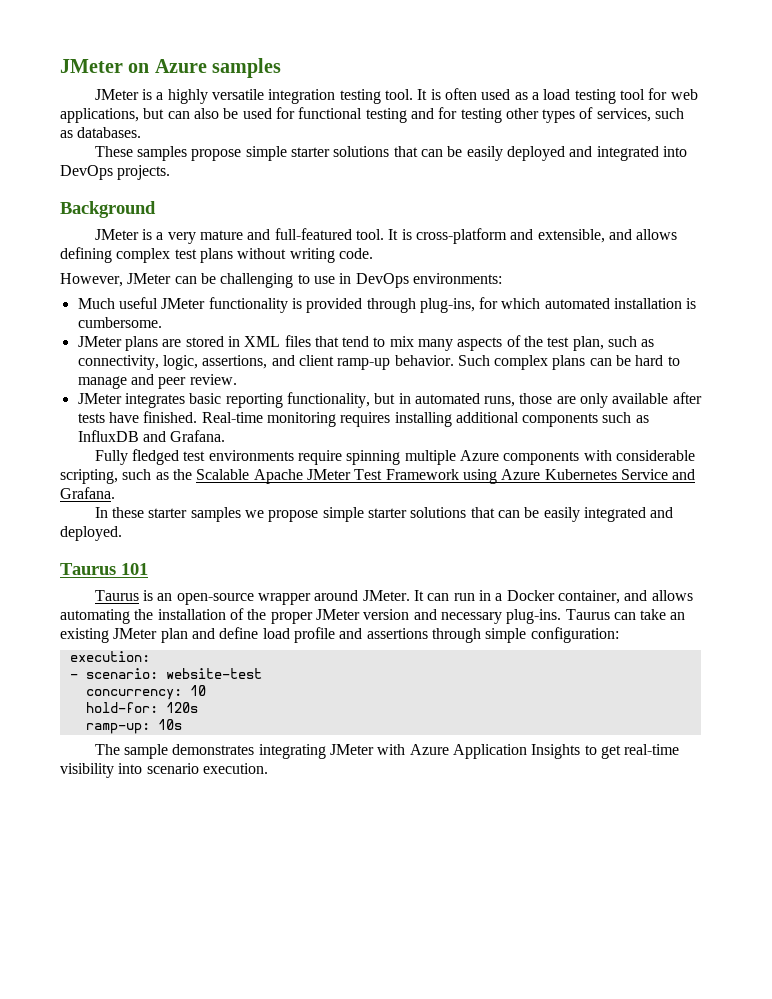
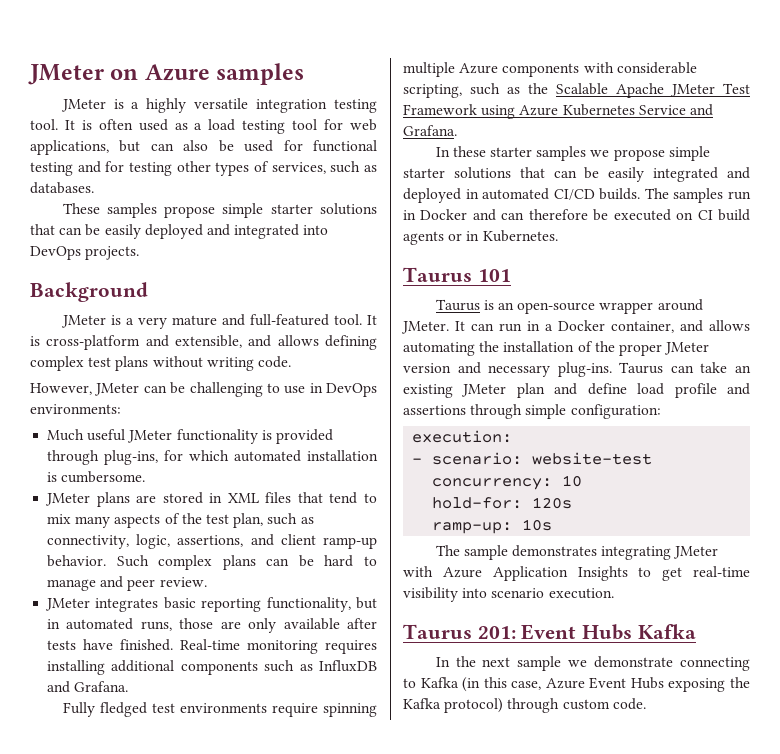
- In these starter samples we propose simple starter solutions that can be easily integrated and deployed.
+ In these starter samples we propose simple starter solutions that can be easily integrated and deployed in automated CI/CD builds. The samples run in Docker and can therefore be executed on CI build agents or in Kubernetes.
+ Taurus 201: Event Hubs Kafka
+ In the next sample we demonstrate connecting to Kafka (in this case, Azure Event Hubs exposing the Kafka protocol) through custom code.

